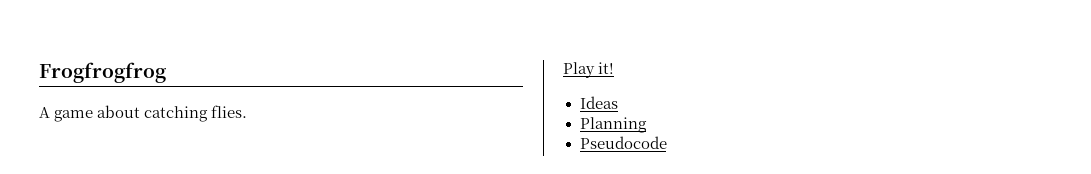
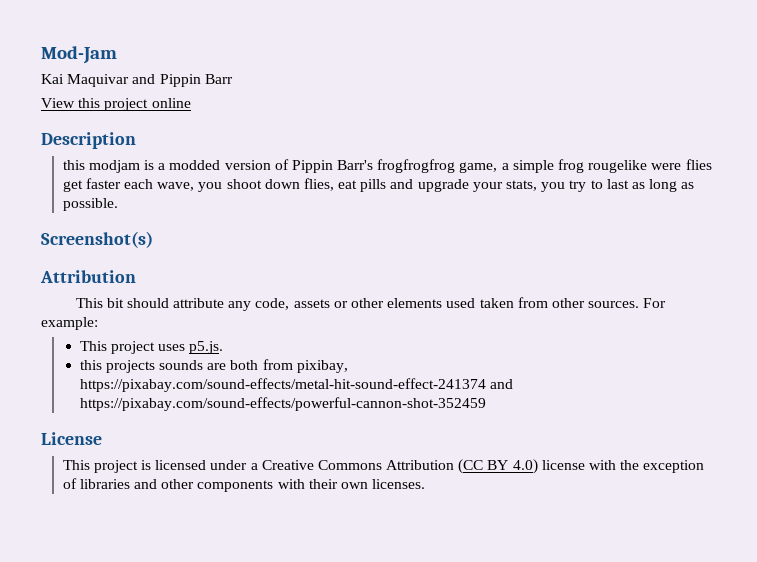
- Frogfrogfrog
- A game about catching flies.
- Play it!
- Ideas
- Planning
- Pseudocode
+ Mod-Jam
+ Kai Maquivar and Pippin Barr
+ View this project online
+ Description
+ this modjam is a modded version of Pippin Barr's frogfrogfrog game, a simple frog rougelike were flies get faster each wave, you shoot down flies, eat pills and upgrade your stats, you try to last as long as possible.
+ Screenshot(s)
+ Attribution
+ This bit should attribute any code, assets or other elements used taken from other sources. For example:
+ This project uses p5.js.
+ this projects sounds are both from pixibay, https://pixabay.com/sound-effects/metal-hit-sound-effect-241374 and https://pixabay.com/sound-effects/powerful-cannon-shot-352459
+ License
+ This project is licensed under a Creative Commons Attribution (CC BY 4.0) license with the exception of libraries and other components with their own licenses.

